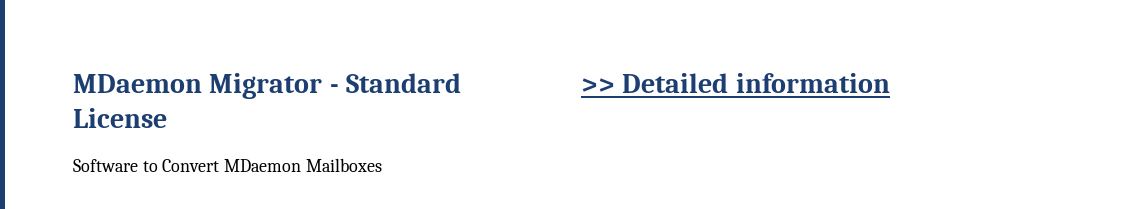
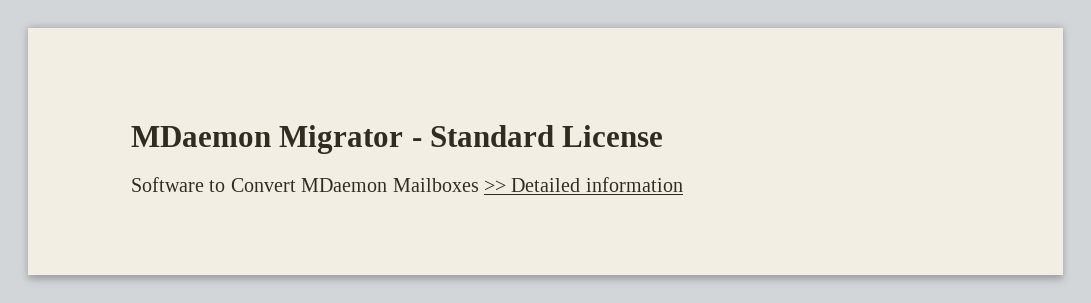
- Software to Convert MDaemon Mailboxes
- >> Detailed information
+ Software to Convert MDaemon Mailboxes >> Detailed information

